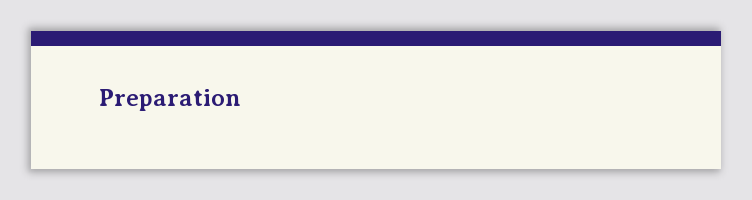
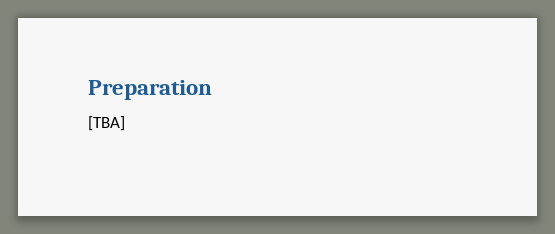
+ [TBA]

